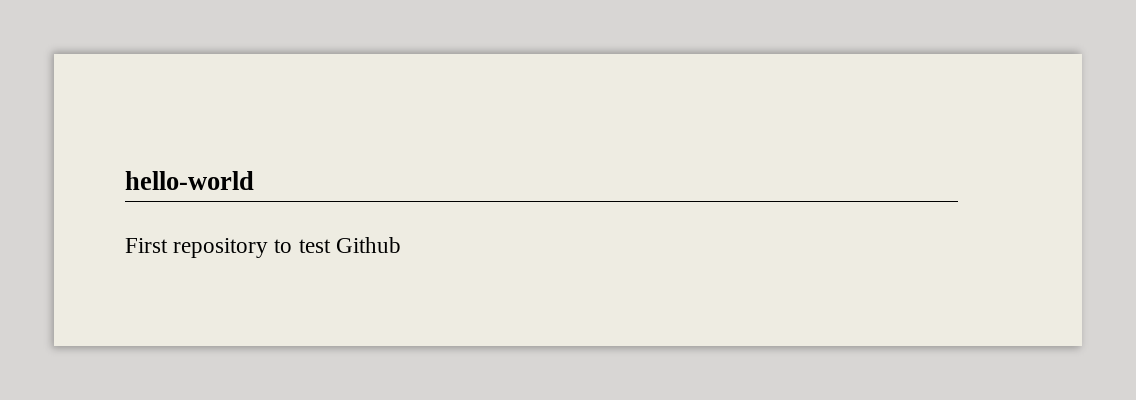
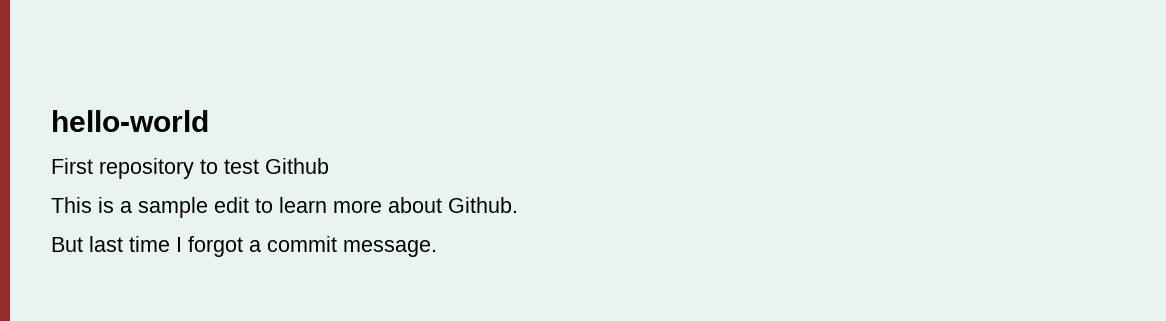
+ This is a sample edit to learn more about Github.
+ But last time I forgot a commit message.

